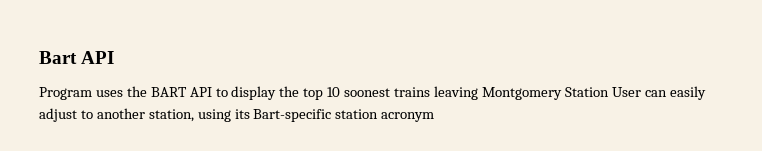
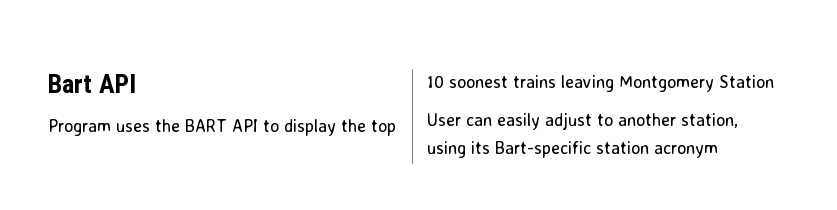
- Program uses the BART API to display the top 10 soonest trains leaving Montgomery Station User can easily adjust to another station, using its Bart-specific station acronym
+ Program uses the BART API to display the top 10 soonest trains leaving Montgomery Station
+ User can easily adjust to another station, using its Bart-specific station acronym

